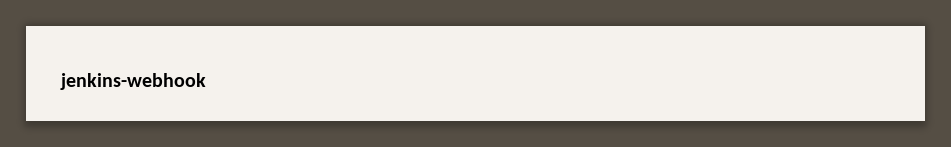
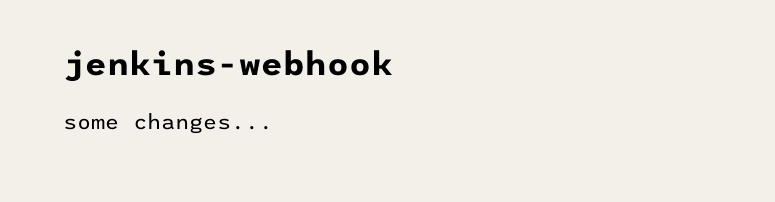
+ some changes...

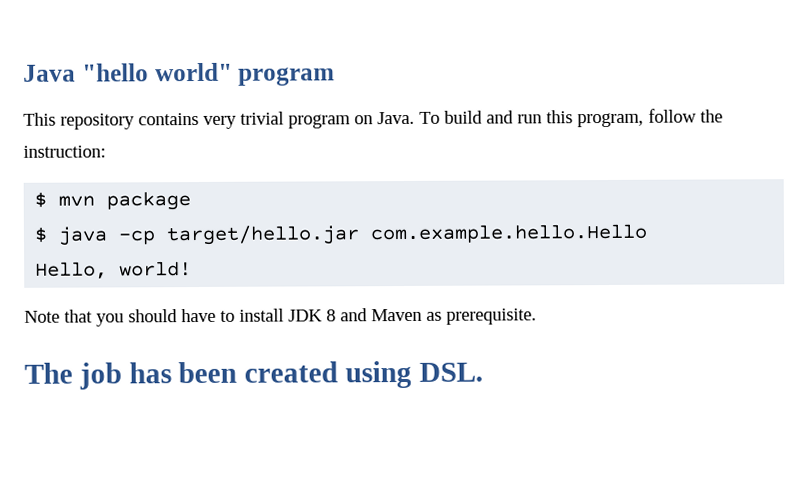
- jenkins-webhook
- some changes...
+ Java "hello world" program
+ This repository contains very trivial program on Java. To build and run this program, follow the instruction:
+ $ mvn package
+ $ java -cp target/hello.jar com.example.hello.Hello
+ Hello, world!
+ Note that you should have to install JDK 8 and Maven as prerequisite.
+ The job has been created using DSL.

